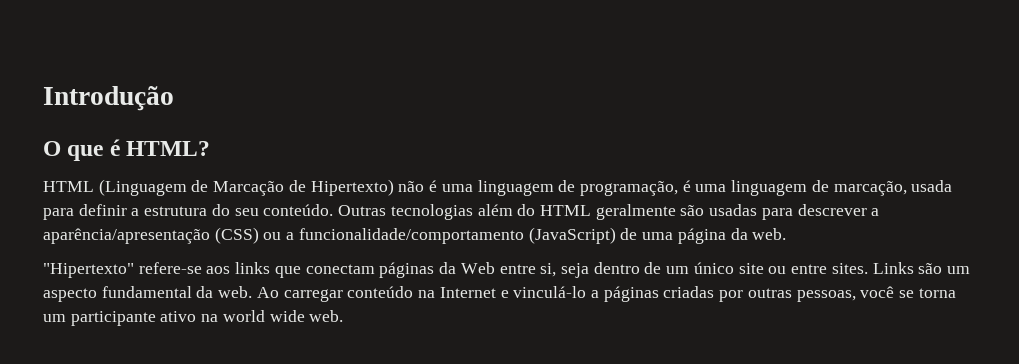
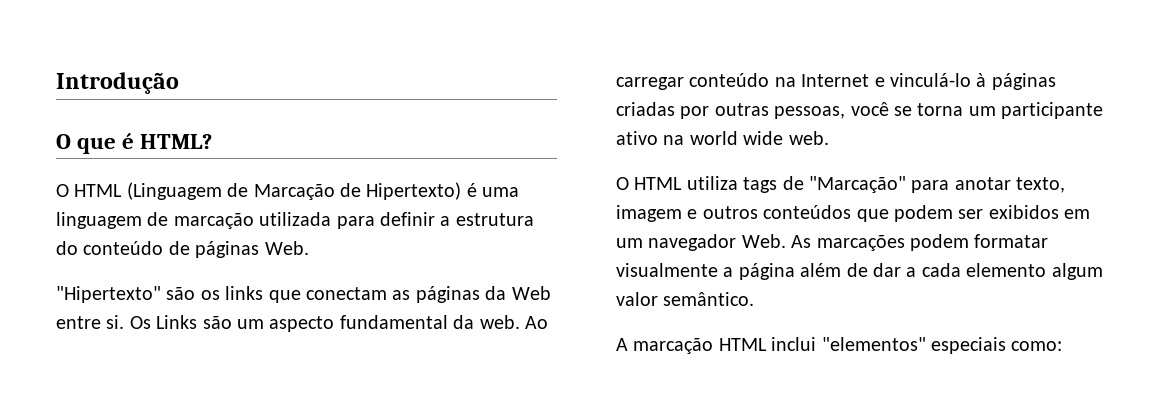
- HTML (Linguagem de Marcação de Hipertexto) não é uma linguagem de programação, é uma linguagem de marcação, usada para definir a estrutura do seu conteúdo. Outras tecnologias além do HTML geralmente são usadas para descrever a aparência/apresentação (CSS) ou a funcionalidade/comportamento (JavaScript) de uma página da web.
+ O HTML (Linguagem de Marcação de Hipertexto) é uma linguagem de marcação utilizada para definir a estrutura do conteúdo de páginas Web.
- "Hipertexto" refere-se aos links que conectam páginas da Web entre si, seja dentro de um único site ou entre sites. Links são um aspecto fundamental da web.
+ "Hipertexto" são os links que conectam as páginas da Web entre si. Os Links são um aspecto fundamental da web.
- Ao carregar conteúdo na Internet e vinculá-lo a páginas criadas por outras pessoas, você se torna um participante ativo na world wide web.
+ Ao carregar conteúdo na Internet e vinculá-lo à páginas criadas por outras pessoas, você se torna um participante ativo na world wide web.
+ O HTML utiliza tags de "Marcação" para anotar texto, imagem e outros conteúdos que podem ser exibidos em um navegador Web. As marcações podem formatar visualmente a página além de dar a cada elemento algum valor semântico.
+ A marcação HTML inclui "elementos" especiais como:

